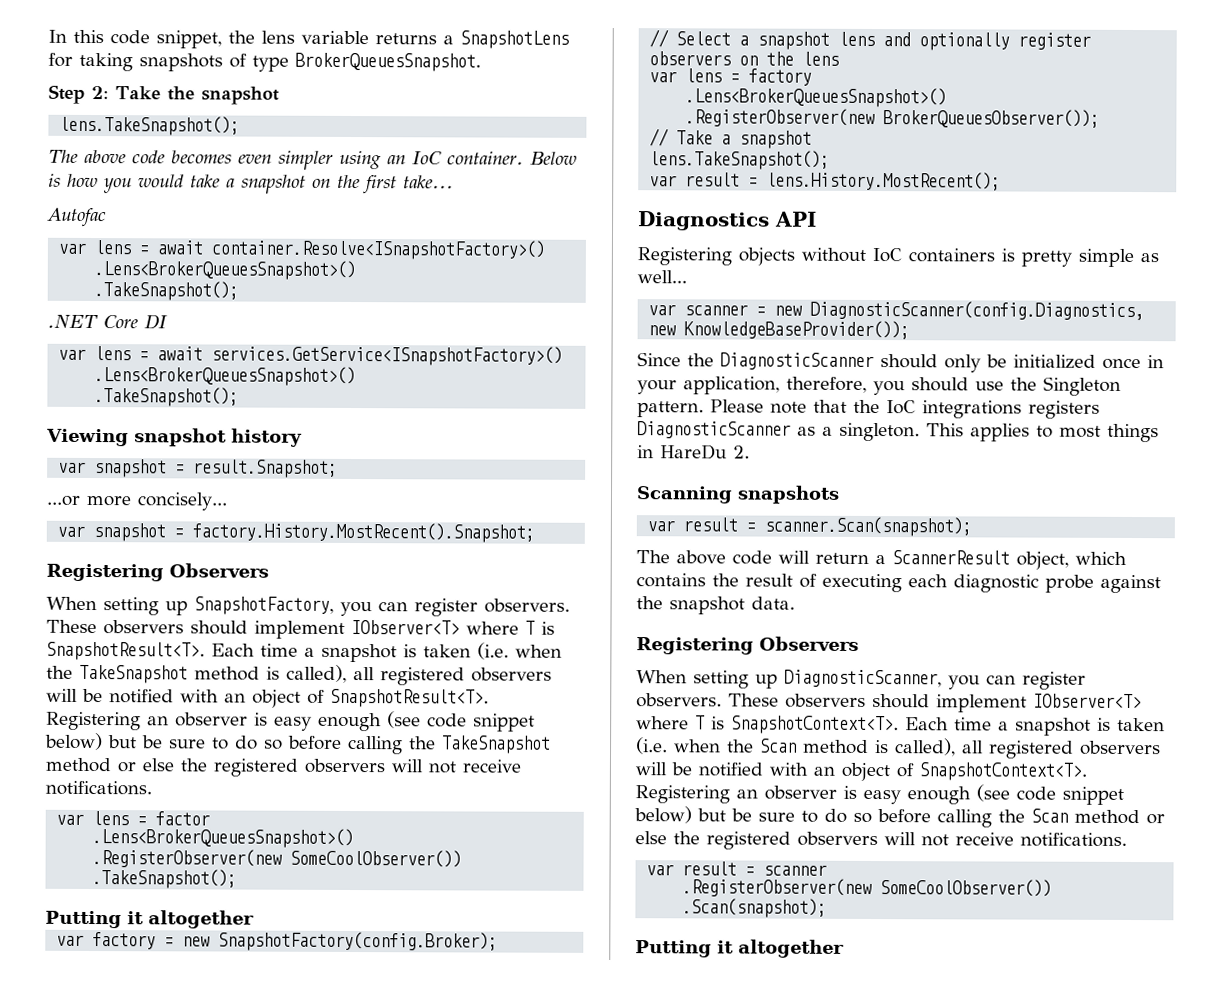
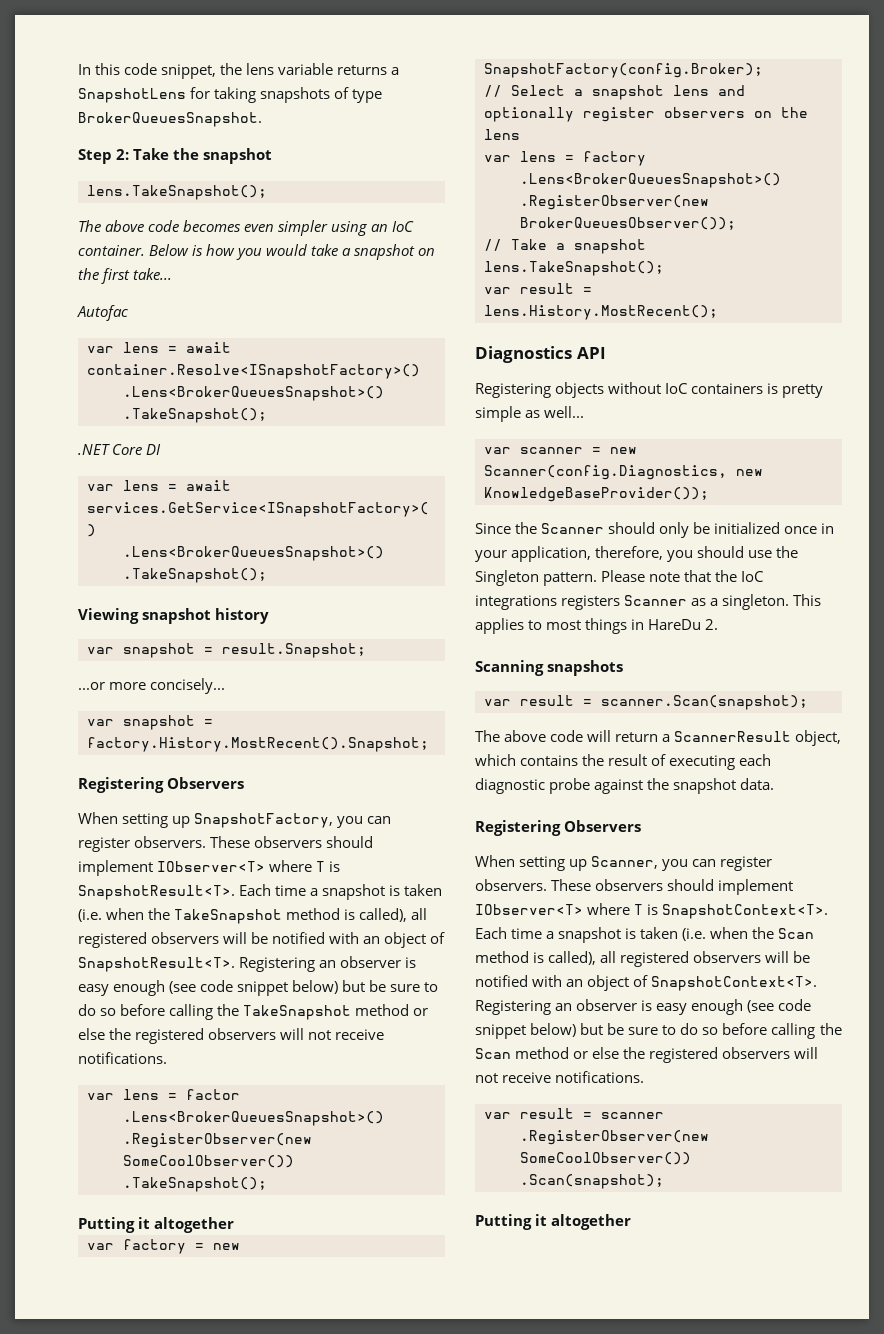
- var scanner = new DiagnosticScanner(config.Diagnostics, new KnowledgeBaseProvider());
+ var scanner = new Scanner(config.Diagnostics, new KnowledgeBaseProvider());
- Since the DiagnosticScanner should only be initialized once in your application, therefore, you should use the Singleton pattern.
+ Since the Scanner should only be initialized once in your application, therefore, you should use the Singleton pattern.
- Please note that the IoC integrations registers DiagnosticScanner as a singleton.
+ Please note that the IoC integrations registers Scanner as a singleton.
- When setting up DiagnosticScanner, you can register observers.
+ When setting up Scanner, you can register observers.

